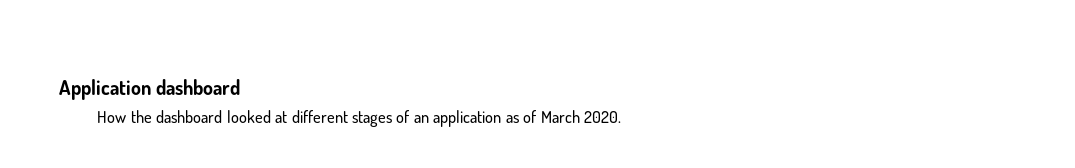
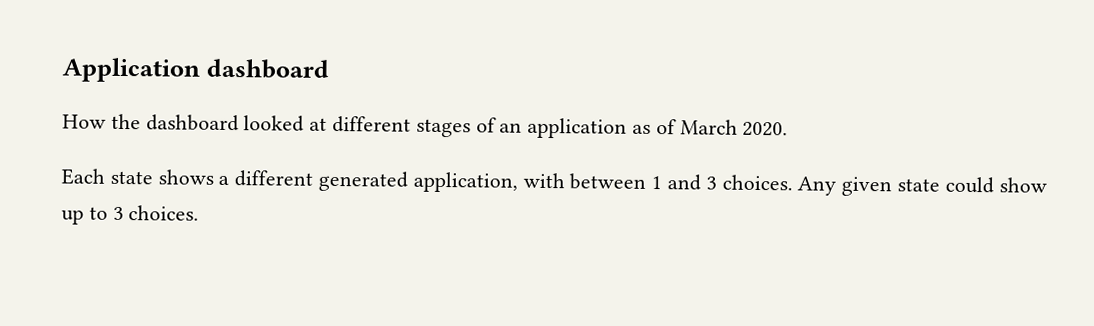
+ Each state shows a different generated application, with between 1 and 3 choices. Any given state could show up to 3 choices.

